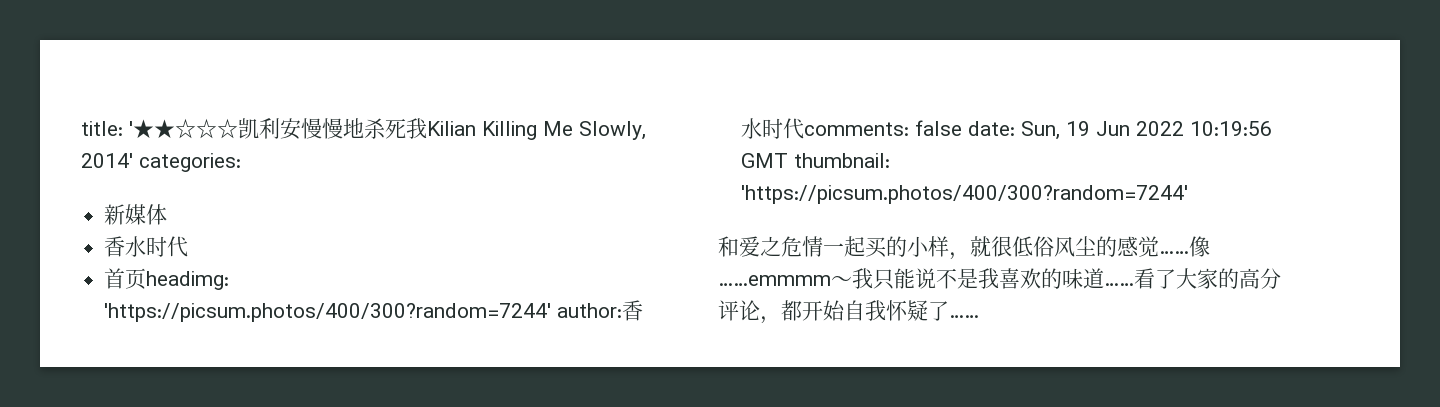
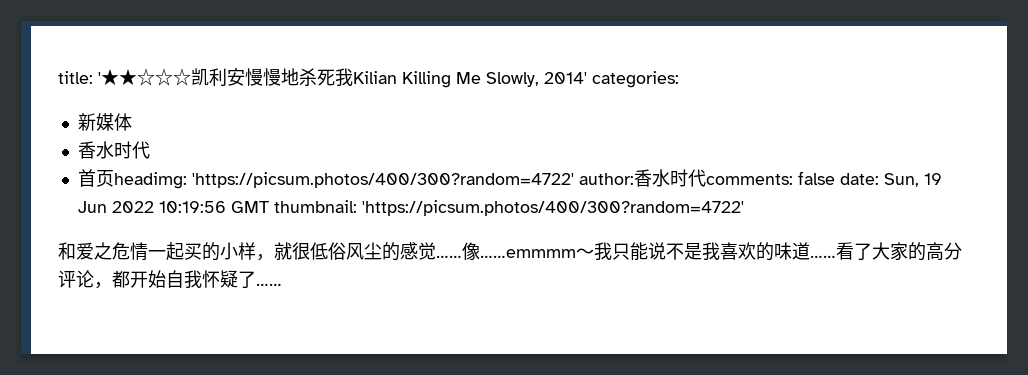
- 首页headimg: 'https://picsum.photos/400/300?random=7244' author:香水时代comments: false date: Sun, 19 Jun 2022 10:19:56 GMT thumbnail: 'https://picsum.photos/400/300?random=7244'
+ 首页headimg: 'https://picsum.photos/400/300?random=4722' author:香水时代comments: false date: Sun, 19 Jun 2022 10:19:56 GMT thumbnail: 'https://picsum.photos/400/300?random=4722'

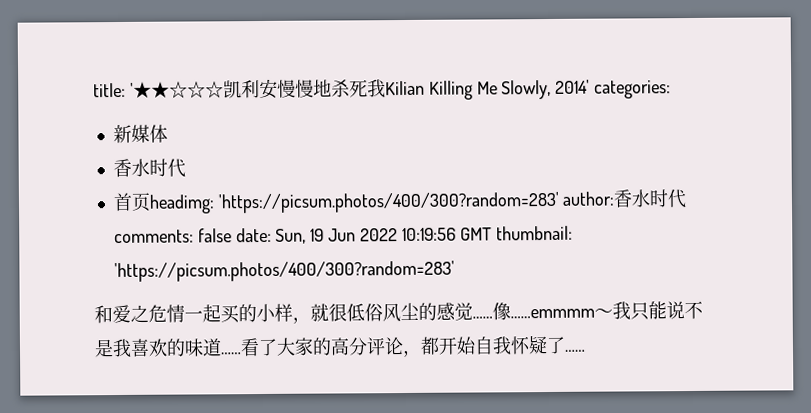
- 首页headimg: 'https://picsum.photos/400/300?random=4722' author:香水时代comments: false date: Sun, 19 Jun 2022 10:19:56 GMT thumbnail: 'https://picsum.photos/400/300?random=4722'
+ 首页headimg: 'https://picsum.photos/400/300?random=283' author:香水时代comments: false date: Sun, 19 Jun 2022 10:19:56 GMT thumbnail: 'https://picsum.photos/400/300?random=283'

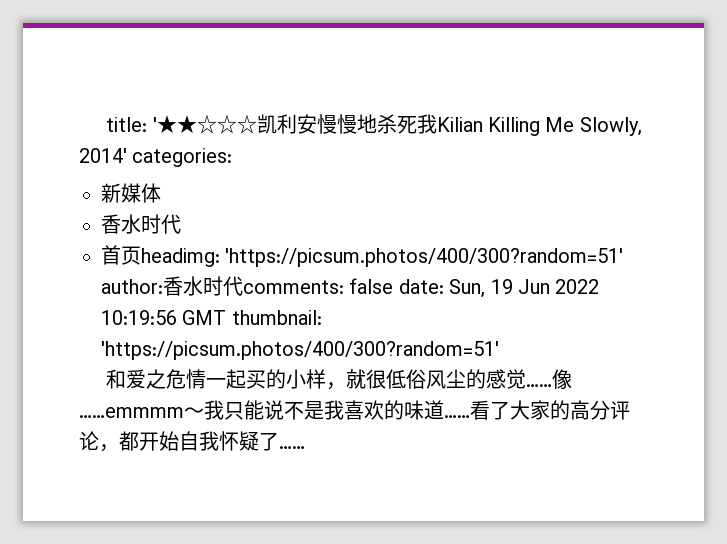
- 首页headimg: 'https://picsum.photos/400/300?random=283' author:香水时代comments: false date: Sun, 19 Jun 2022 10:19:56 GMT thumbnail: 'https://picsum.photos/400/300?random=283'
+ 首页headimg: 'https://picsum.photos/400/300?random=51' author:香水时代comments: false date: Sun, 19 Jun 2022 10:19:56 GMT thumbnail: 'https://picsum.photos/400/300?random=51'

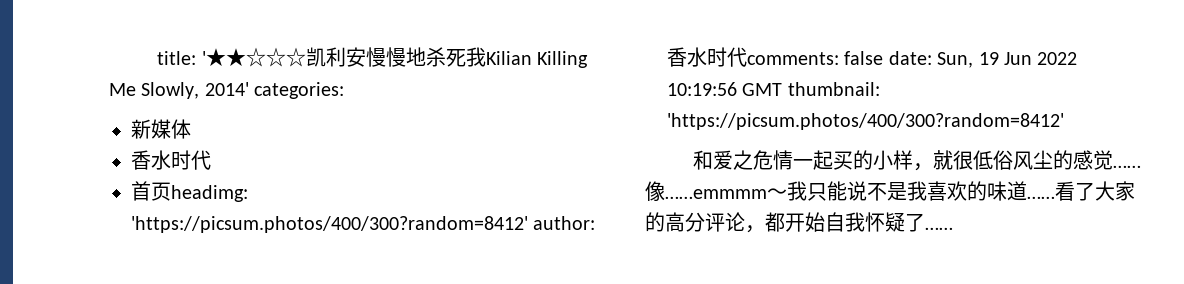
- 首页headimg: 'https://picsum.photos/400/300?random=51' author:香水时代comments: false date: Sun, 19 Jun 2022 10:19:56 GMT thumbnail: 'https://picsum.photos/400/300?random=51'
+ 首页headimg: 'https://picsum.photos/400/300?random=8412' author:香水时代comments: false date: Sun, 19 Jun 2022 10:19:56 GMT thumbnail: 'https://picsum.photos/400/300?random=8412'

